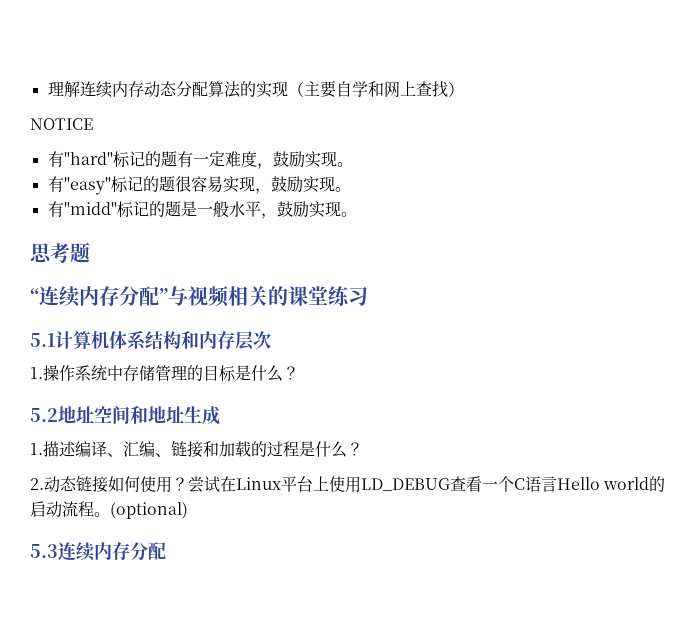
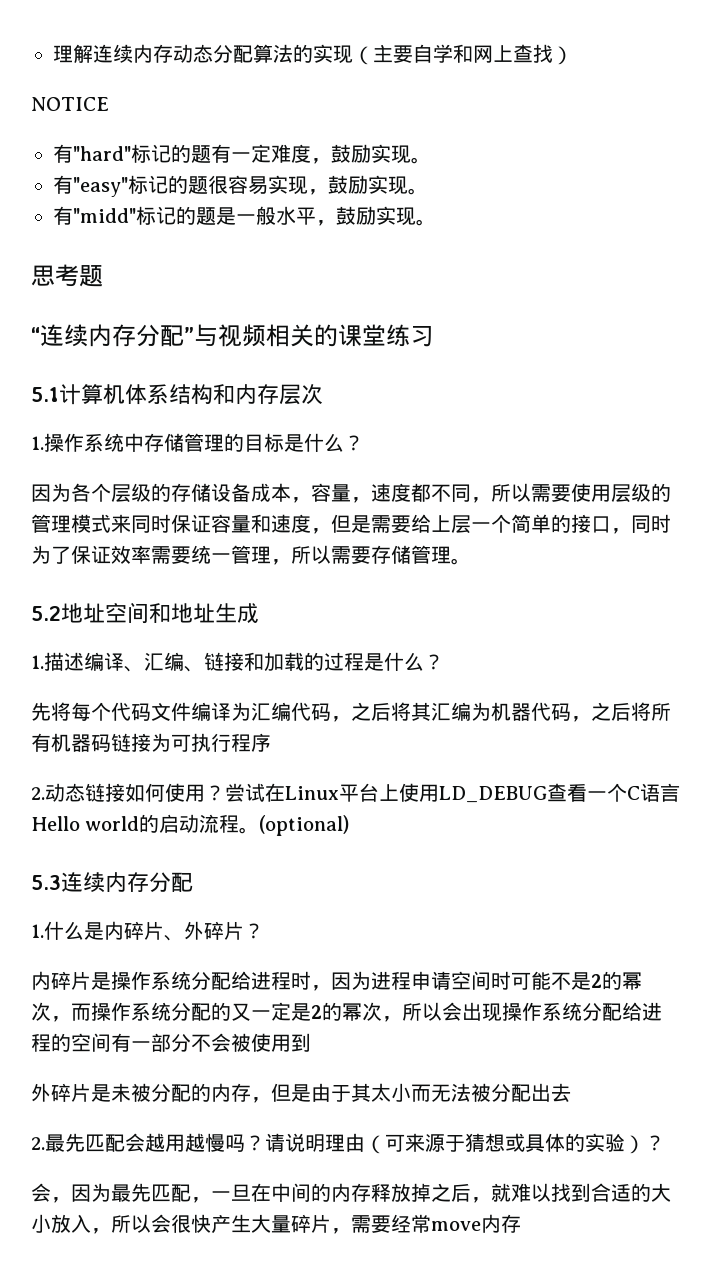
+ 因为各个层级的存储设备成本，容量，速度都不同，所以需要使用层级的管理模式来同时保证容量和速度，但是需要给上层一个简单的接口，同时为了保证效率需要统一管理，所以需要存储管理。
+ 先将每个代码文件编译为汇编代码，之后将其汇编为机器代码，之后将所有机器码链接为可执行程序
+ 1.什么是内碎片、外碎片？
+ 内碎片是操作系统分配给进程时，因为进程申请空间时可能不是2的幂次，而操作系统分配的又一定是2的幂次，所以会出现操作系统分配给进程的空间有一部分不会被使用到
+ 外碎片是未被分配的内存，但是由于其太小而无法被分配出去
+ 2.最先匹配会越用越慢吗？请说明理由（可来源于猜想或具体的实验）？
+ 会，因为最先匹配，一旦在中间的内存释放掉之后，就难以找到合适的大小放入，所以会很快产生大量碎片，需要经常move内存

